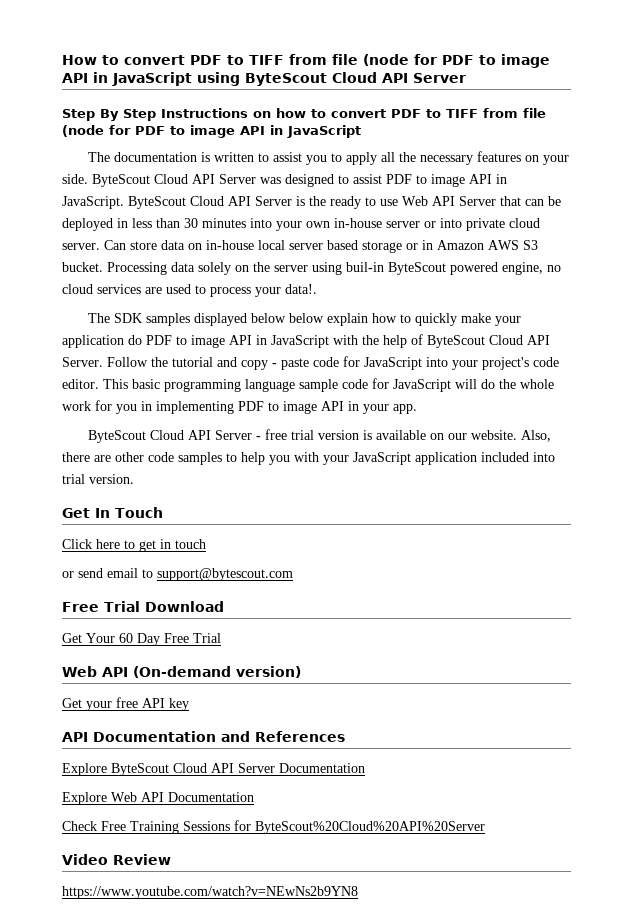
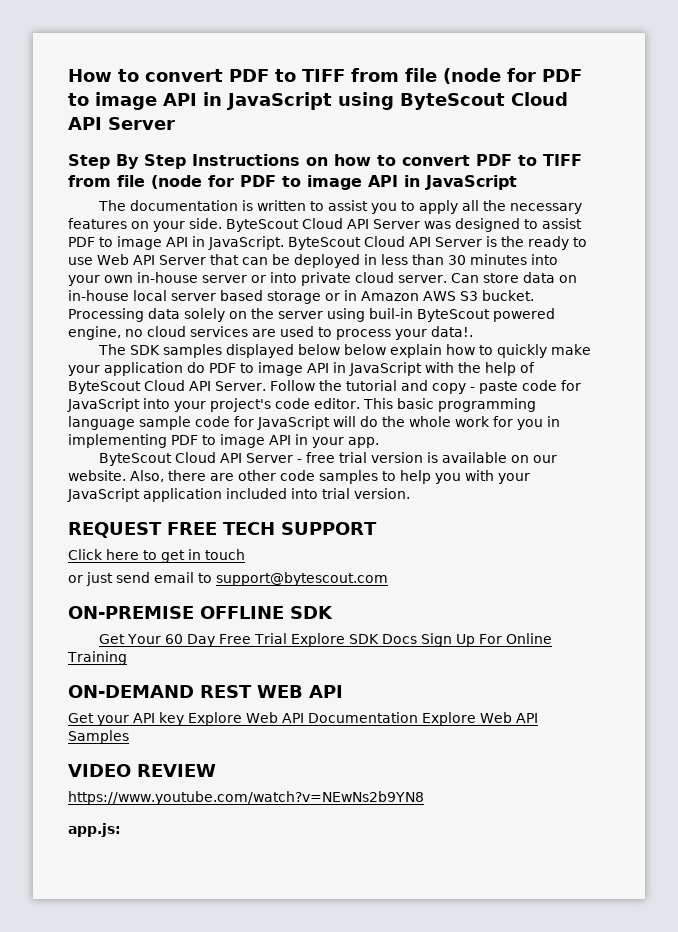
- Get In Touch
+ REQUEST FREE TECH SUPPORT
- or send email to support@bytescout.com
+ or just send email to support@bytescout.com
- Free Trial Download
+ ON-PREMISE OFFLINE SDK
- Get Your 60 Day Free Trial
- Web API (On-demand version)
+ Get Your 60 Day Free Trial Explore SDK Docs Sign Up For Online Training
+ ON-DEMAND REST WEB API
- Get your free API key
- API Documentation and References
- Explore ByteScout Cloud API Server Documentation
- Explore Web API Documentation
- Check Free Training Sessions for ByteScout%20Cloud%20API%20Server
- Video Review
+ Get your API key Explore Web API Documentation Explore Web API Samples
+ VIDEO REVIEW
+ app.js:

